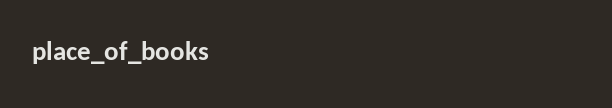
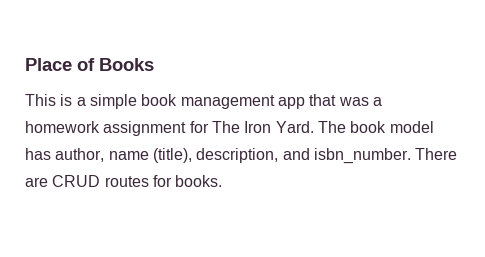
- place_of_books
+ Place of Books
+ This is a simple book management app that was a homework assignment for The Iron Yard. The book model has author, name (title), description, and isbn_number. There are CRUD routes for books.

